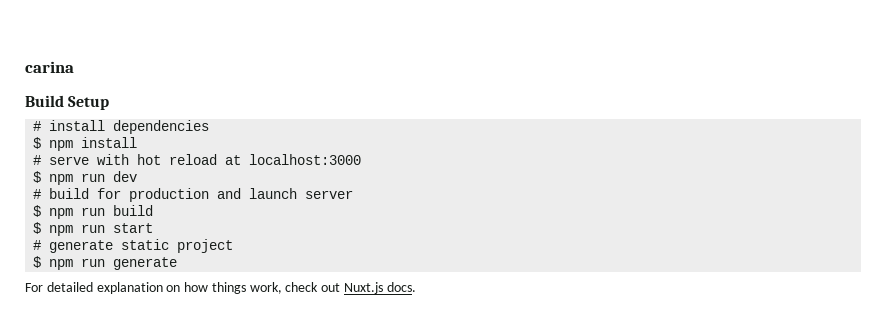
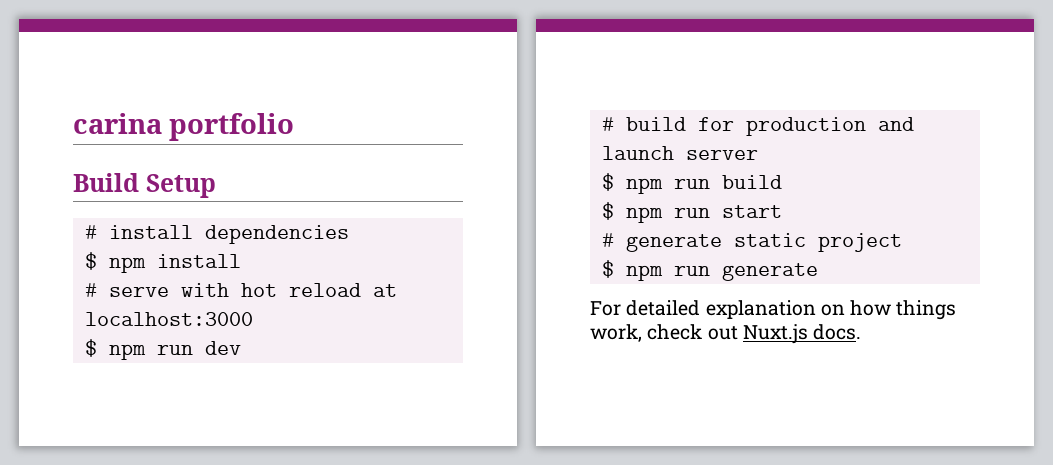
- carina
+ carina portfolio

